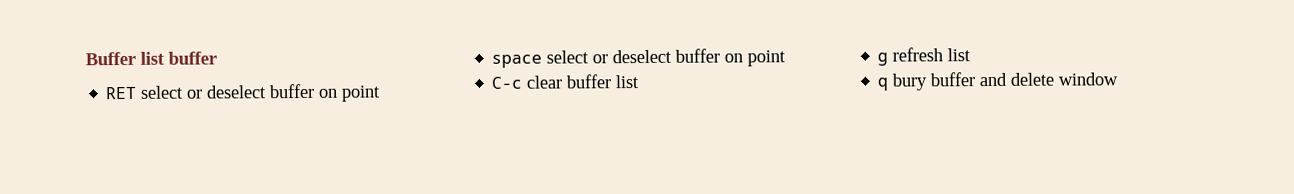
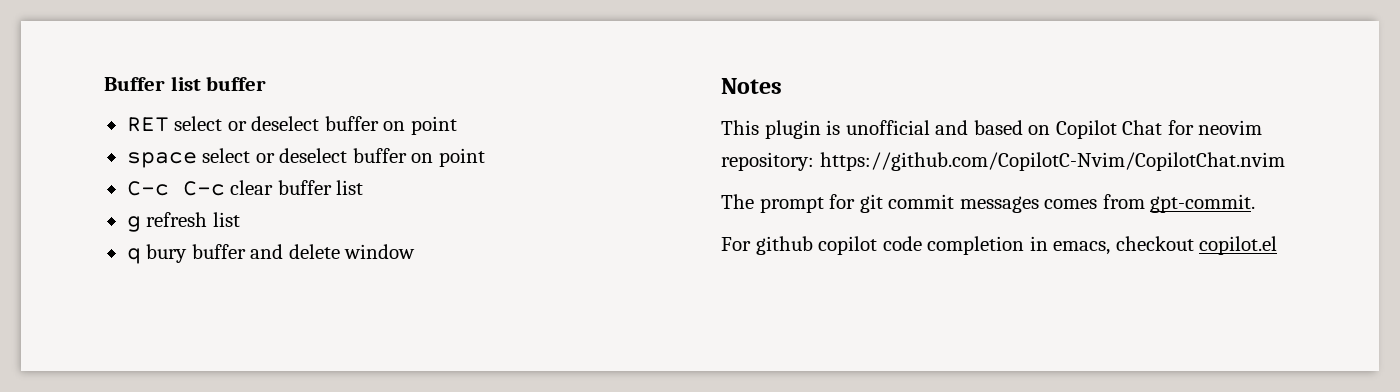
- C-c clear buffer list
+ C-c C-c clear buffer list
+ Notes
+ This plugin is unofficial and based on Copilot Chat for neovim repository: https://github.com/CopilotC-Nvim/CopilotChat.nvim
+ The prompt for git commit messages comes from gpt-commit.
+ For github copilot code completion in emacs, checkout copilot.el

